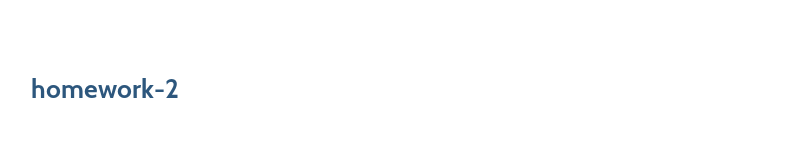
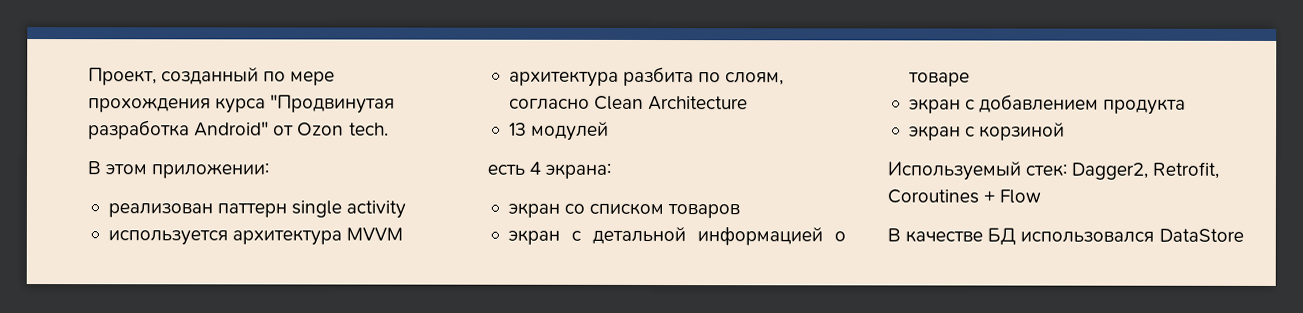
- homework-2
+ Проект, созданный по мере прохождения курса "Продвинутая разработка Android" от Ozon tech.
+ В этом приложении:
+ реализован паттерн single activity
+ используется архитектура MVVM
+ архитектура разбита по слоям, согласно Clean Architecture
+ 13 модулей
+ есть 4 экрана:
+ экран со списком товаров
+ экран с детальной информацией о товаре
+ экран с добавлением продукта
+ экран с корзиной
+ Используемый стек: Dagger2, Retrofit, Coroutines + Flow
+ В качестве БД использовался DataStore

